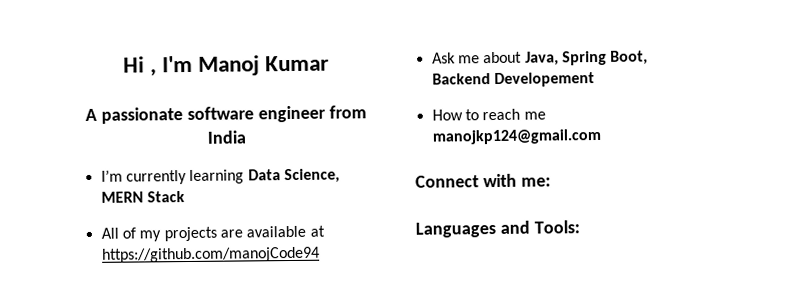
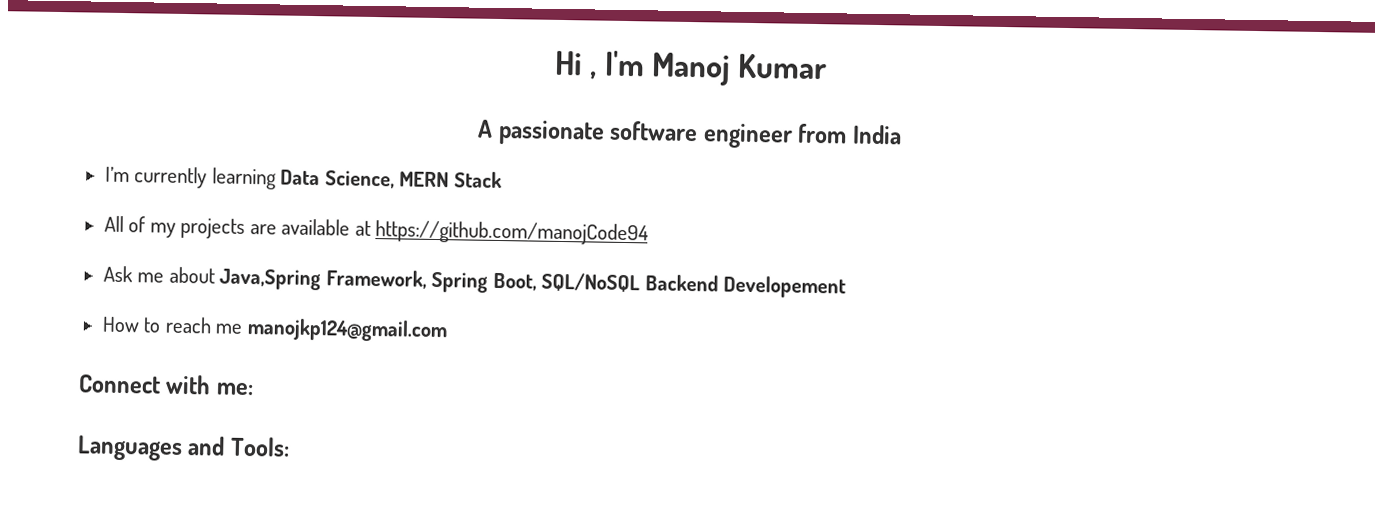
- Ask me about Java, Spring Boot, Backend Developement
+ Ask me about Java,Spring Framework, Spring Boot, SQL/NoSQL Backend Developement

